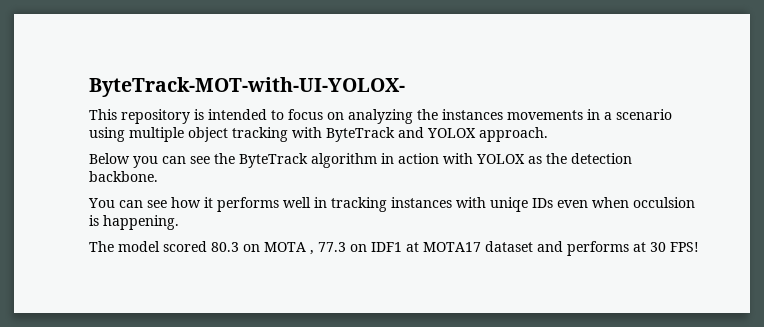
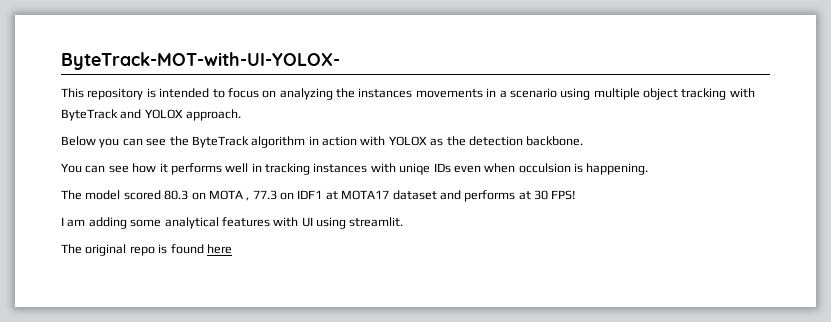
+ I am adding some analytical features with UI using streamlit.
+ The original repo is found here

